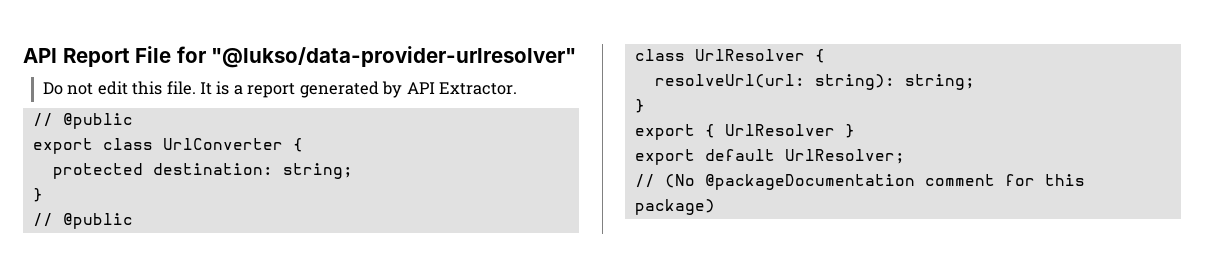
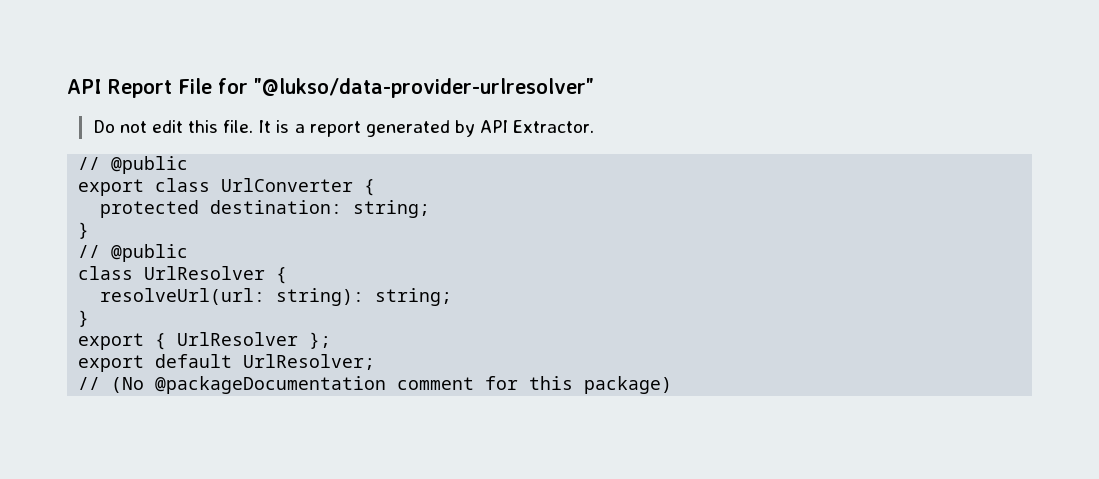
- export { UrlResolver }
+ export { UrlResolver };

